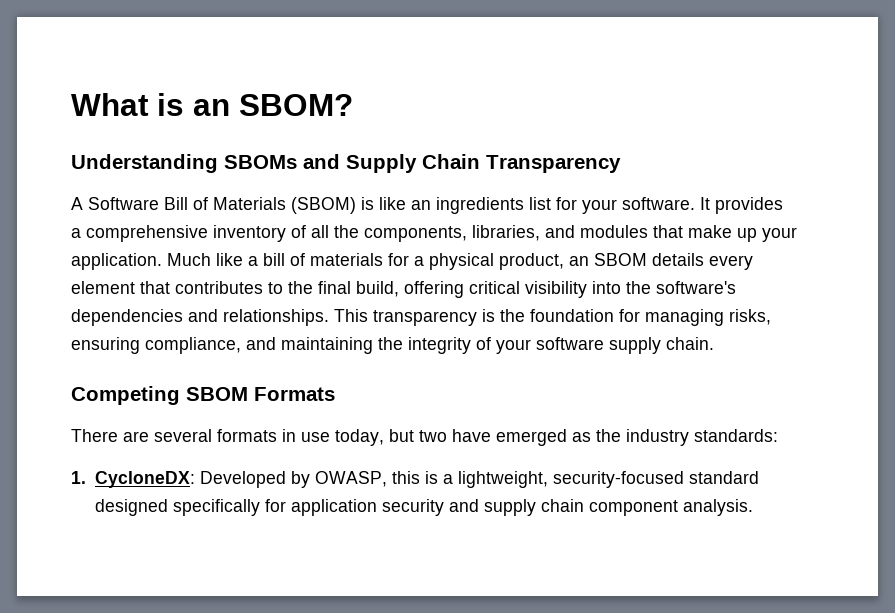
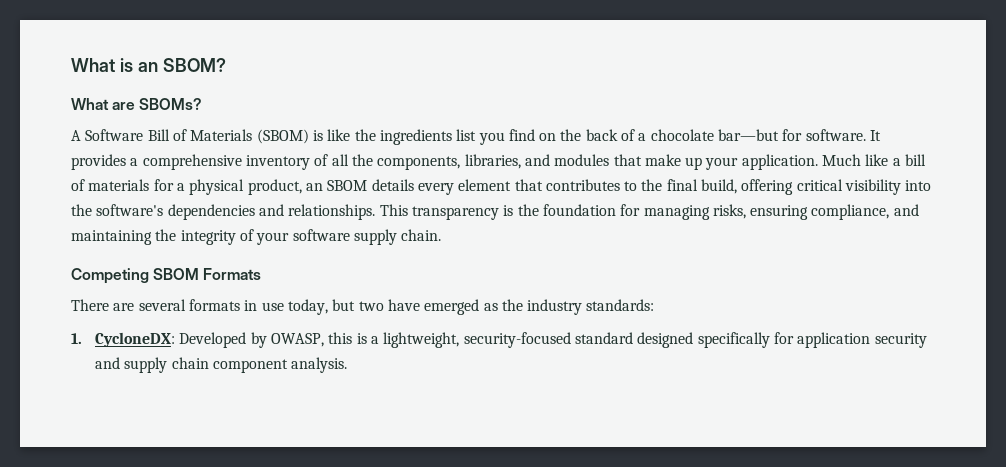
- Understanding SBOMs and Supply Chain Transparency
+ What are SBOMs?
- A Software Bill of Materials (SBOM) is like an ingredients list for your software.
+ A Software Bill of Materials (SBOM) is like the ingredients list you find on the back of a chocolate bar—but for software.

